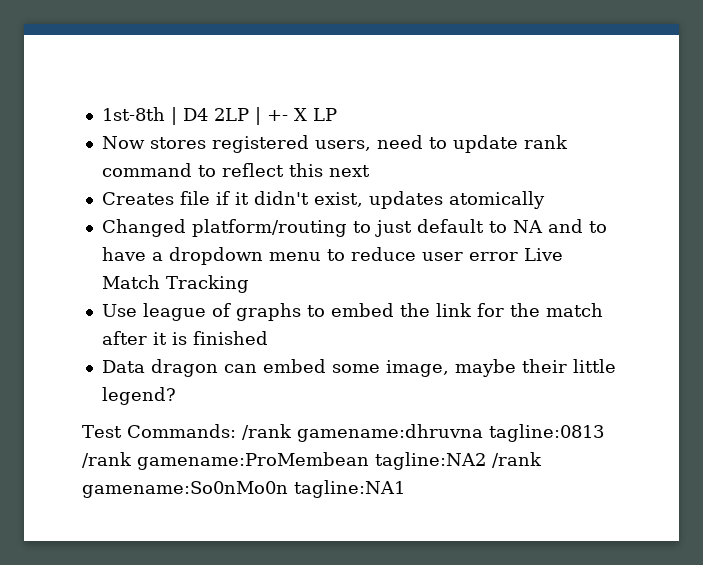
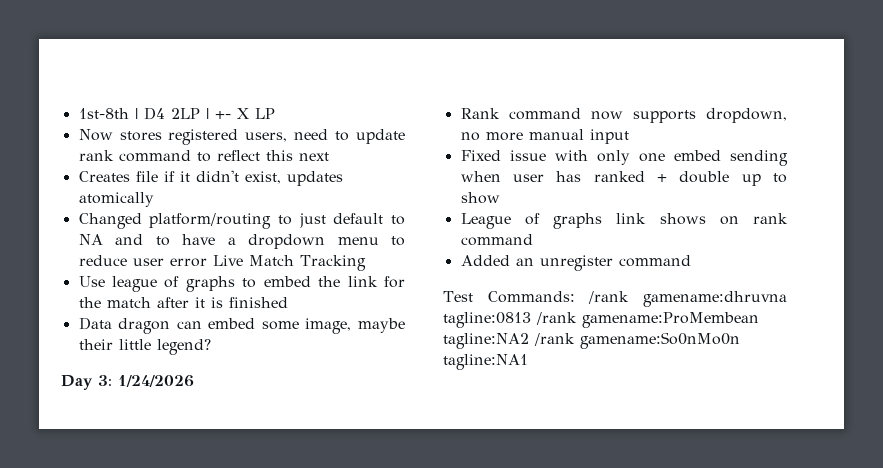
+ Day 3: 1/24/2026
+ Rank command now supports dropdown, no more manual input
+ Fixed issue with only one embed sending when user has ranked + double up to show
+ League of graphs link shows on rank command
+ Added an unregister command

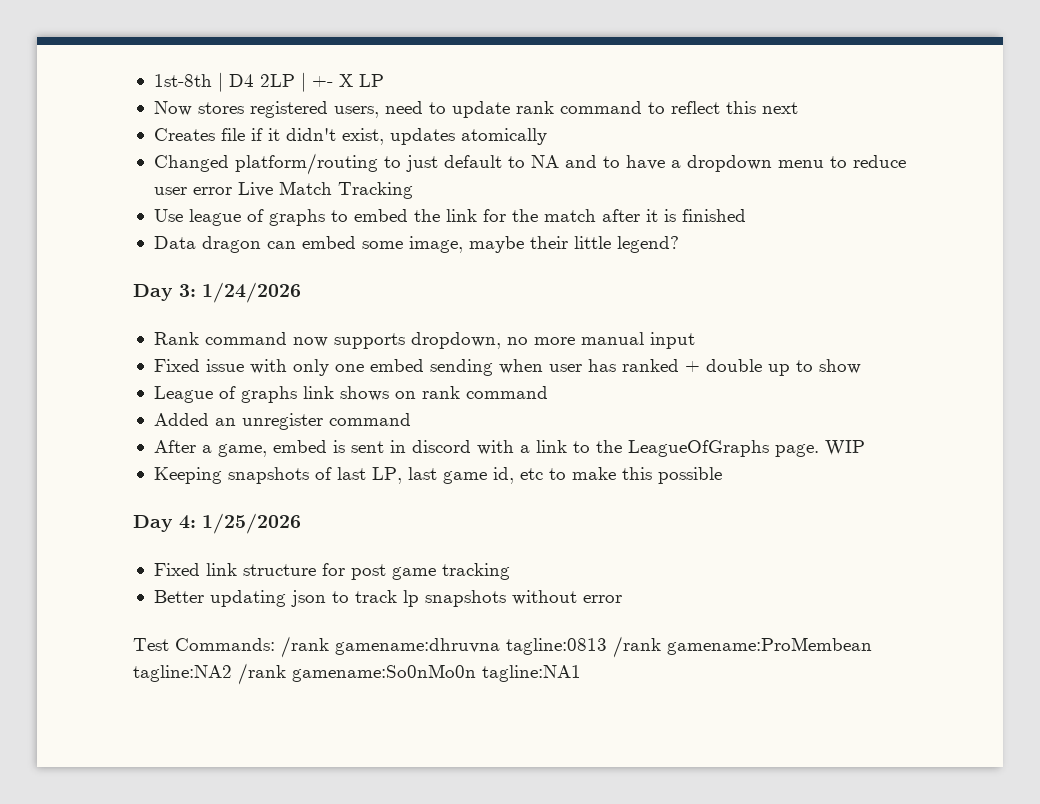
+ After a game, embed is sent in discord with a link to the LeagueOfGraphs page. WIP
+ Keeping snapshots of last LP, last game id, etc to make this possible
+ Day 4: 1/25/2026
+ Fixed link structure for post game tracking
+ Better updating json to track lp snapshots without error

